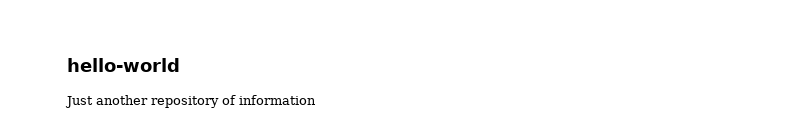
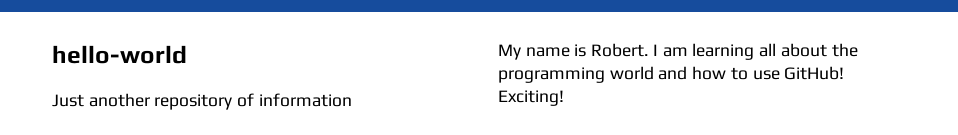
+ My name is Robert. I am learning all about the programming world and how to use GitHub! Exciting!

